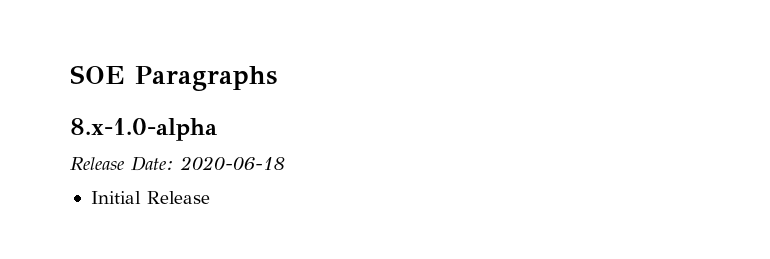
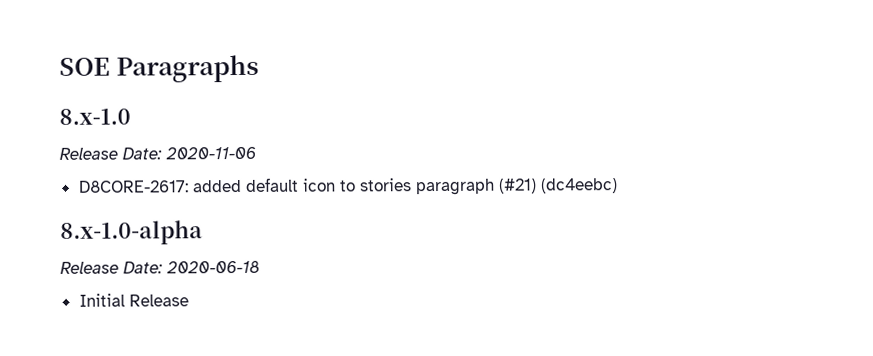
+ 8.x-1.0
+ Release Date: 2020-11-06
+ D8CORE-2617: added default icon to stories paragraph (#21) (dc4eebc)

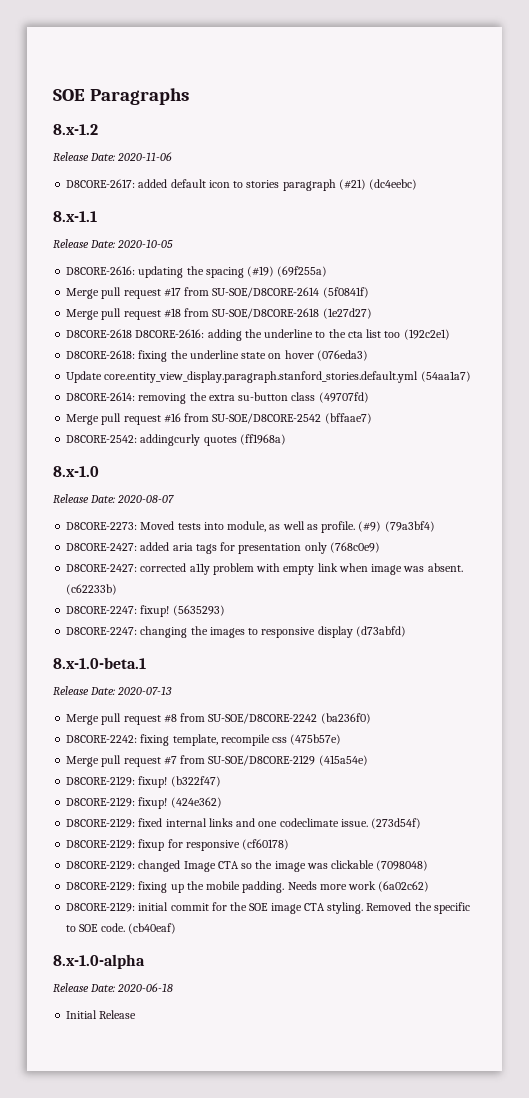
- 8.x-1.0
+ 8.x-1.2
+ 8.x-1.1
+ Release Date: 2020-10-05
+ D8CORE-2616: updating the spacing (#19) (69f255a)
+ Merge pull request #17 from SU-SOE/D8CORE-2614 (5f0841f)
+ Merge pull request #18 from SU-SOE/D8CORE-2618 (1e27d27)
+ D8CORE-2618 D8CORE-2616: adding the underline to the cta list too (192c2e1)
+ D8CORE-2618: fixing the underline state on hover (076eda3)
+ Update core.entity_view_display.paragraph.stanford_stories.default.yml (54aa1a7)
+ D8CORE-2614: removing the extra su-button class (49707fd)
+ Merge pull request #16 from SU-SOE/D8CORE-2542 (bffaae7)
+ D8CORE-2542: addingcurly quotes (ff1968a)
+ 8.x-1.0
+ Release Date: 2020-08-07
+ D8CORE-2273: Moved tests into module, as well as profile. (#9) (79a3bf4)
+ D8CORE-2427: added aria tags for presentation only (768c0e9)
+ D8CORE-2427: corrected a11y problem with empty link when image was absent. (c62233b)
+ D8CORE-2247: fixup! (5635293)
+ D8CORE-2247: changing the images to responsive display (d73abfd)
+ 8.x-1.0-beta.1
+ Release Date: 2020-07-13
+ Merge pull request #8 from SU-SOE/D8CORE-2242 (ba236f0)
+ D8CORE-2242: fixing template, recompile css (475b57e)
+ Merge pull request #7 from SU-SOE/D8CORE-2129 (415a54e)
+ D8CORE-2129: fixup! (b322f47)
+ D8CORE-2129: fixup! (424e362)
+ D8CORE-2129: fixed internal links and one codeclimate issue. (273d54f)
+ D8CORE-2129: fixup for responsive (cf60178)
+ D8CORE-2129: changed Image CTA so the image was clickable (7098048)
+ D8CORE-2129: fixing up the mobile padding. Needs more work (6a02c62)
+ D8CORE-2129: initial commit for the SOE image CTA styling. Removed the specific to SOE code. (cb40eaf)

